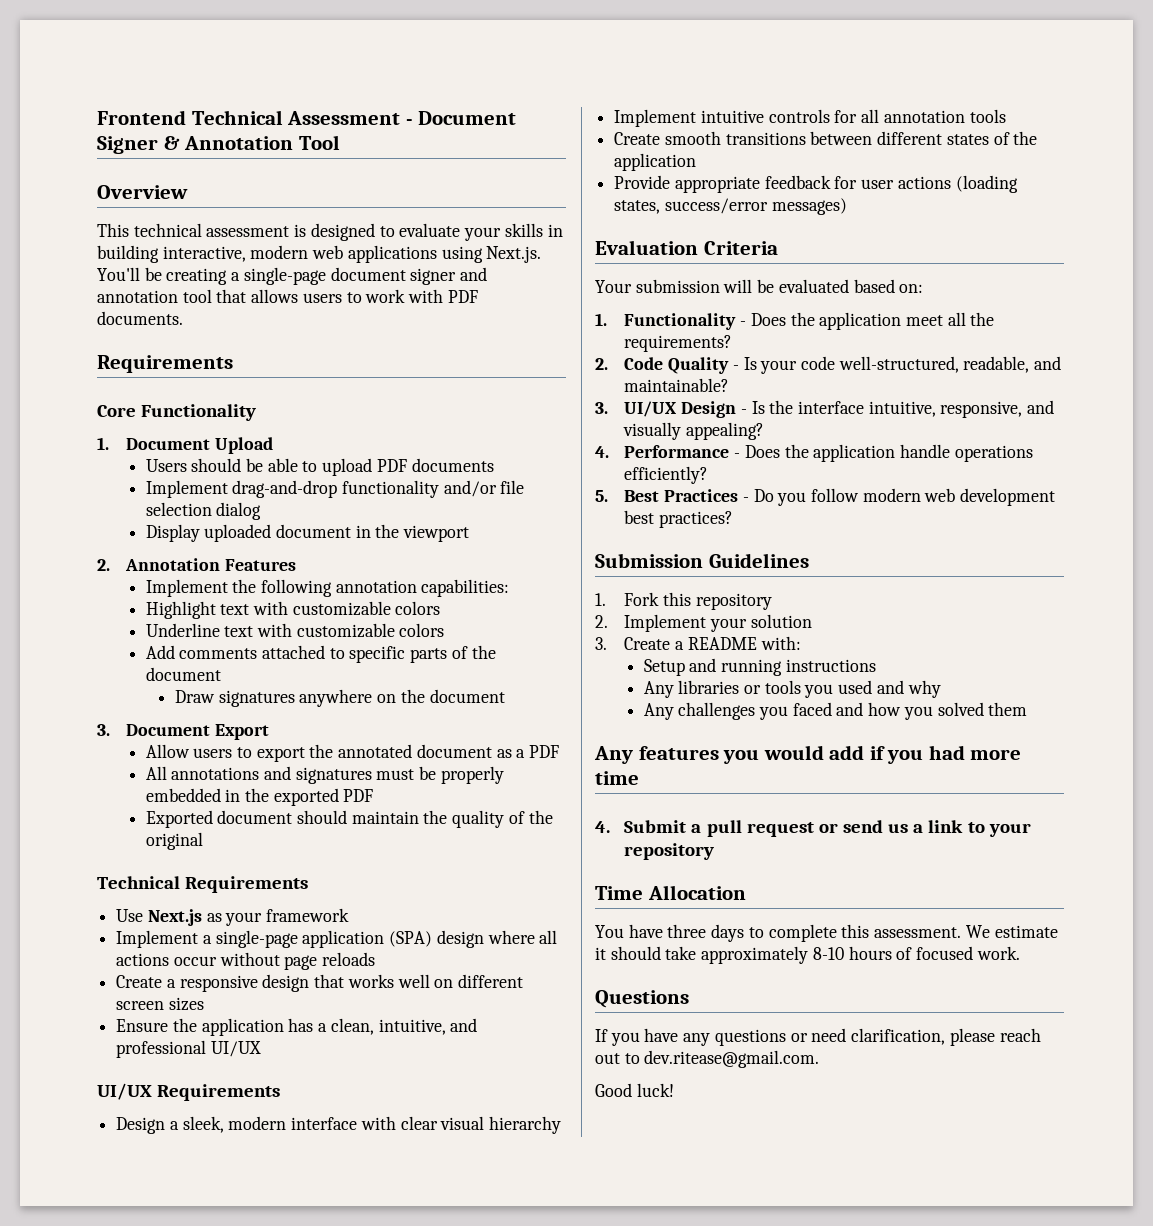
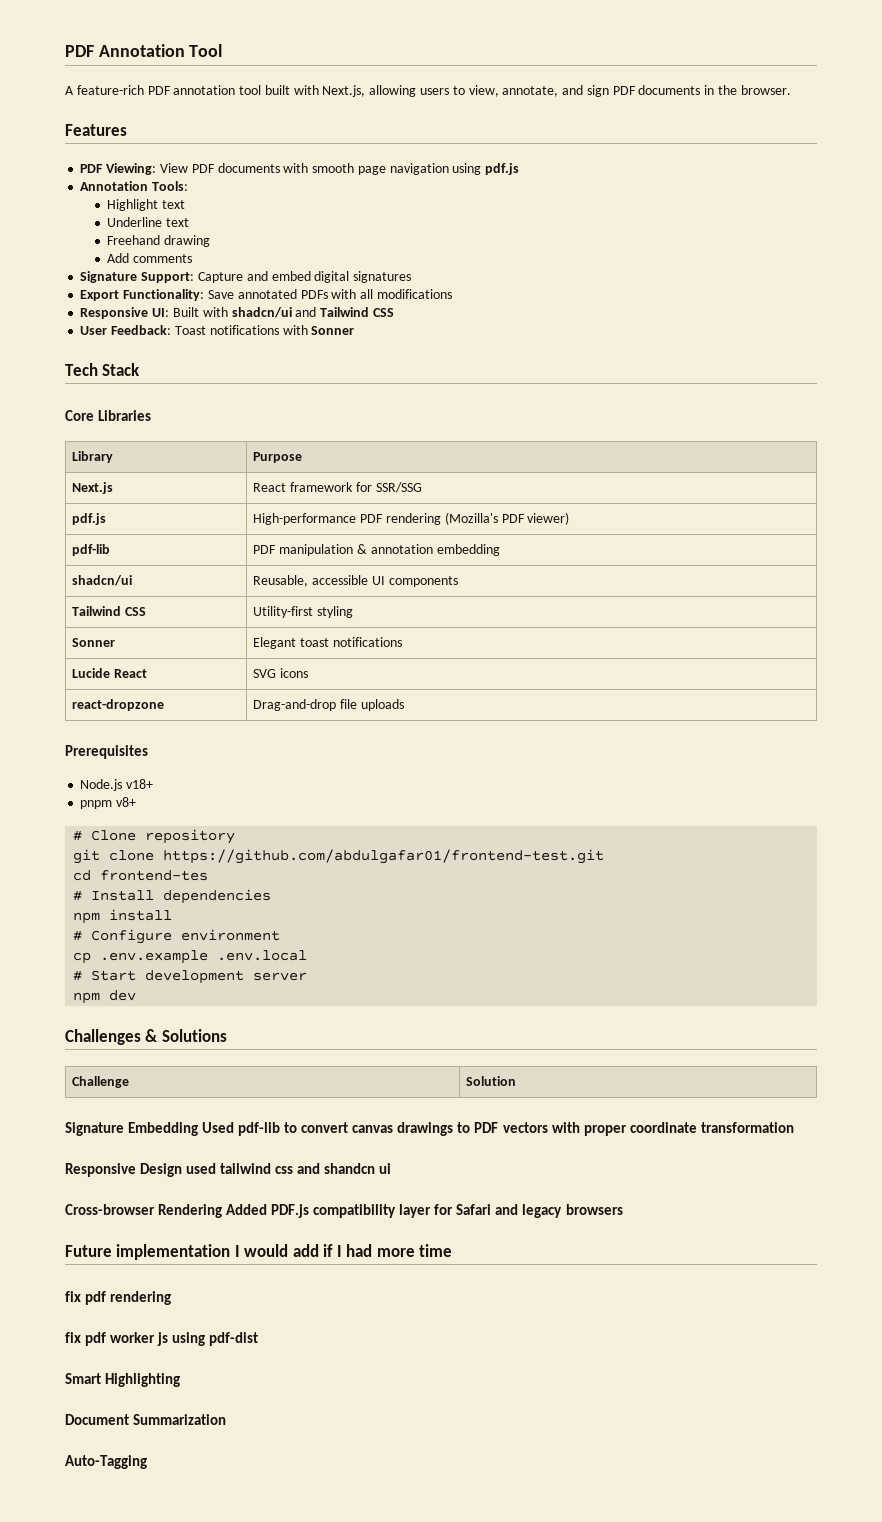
- Frontend Technical Assessment - Document Signer & Annotation Tool
- Overview
- This technical assessment is designed to evaluate your skills in building interactive, modern web applications using Next.js. You'll be creating a single-page document signer and annotation tool that allows users to work with PDF documents.
- Requirements
- Core Functionality
- 1. Document Upload
- Users should be able to upload PDF documents
- Implement drag-and-drop functionality and/or file selection dialog
- Display uploaded document in the viewport
- 2. Annotation Features
- Implement the following annotation capabilities:
+ PDF Annotation Tool
+ A feature-rich PDF annotation tool built with Next.js, allowing users to view, annotate, and sign PDF documents in the browser.
+ Features
+ PDF Viewing: View PDF documents with smooth page navigation using pdf.js
+ Annotation Tools:
- Highlight text with customizable colors
+ Highlight text
- Underline text with customizable colors
+ Underline text
+ Freehand drawing
- Add comments attached to specific parts of the document
- Draw signatures anywhere on the document
- 3. Document Export
- Allow users to export the annotated document as a PDF
- All annotations and signatures must be properly embedded in the exported PDF
- Exported document should maintain the quality of the original
- Technical Requirements
- Use Next.js as your framework
- Implement a single-page application (SPA) design where all actions occur without page reloads
- Create a responsive design that works well on different screen sizes
- Ensure the application has a clean, intuitive, and professional UI/UX
- UI/UX Requirements
- Design a sleek, modern interface with clear visual hierarchy
- Implement intuitive controls for all annotation tools
- Create smooth transitions between different states of the application
- Provide appropriate feedback for user actions (loading states, success/error messages)
- Evaluation Criteria
- Your submission will be evaluated based on:
- 1. Functionality - Does the application meet all the requirements?
- 2. Code Quality - Is your code well-structured, readable, and maintainable?
- 3. UI/UX Design - Is the interface intuitive, responsive, and visually appealing?
- 4. Performance - Does the application handle operations efficiently?
- 5. Best Practices - Do you follow modern web development best practices?
- Submission Guidelines
- 1. Fork this repository
- 2. Implement your solution
- 3. Create a README with:
- Setup and running instructions
- Any libraries or tools you used and why
- Any challenges you faced and how you solved them
- Any features you would add if you had more time
+ Add comments
+ Signature Support: Capture and embed digital signatures
+ Export Functionality: Save annotated PDFs with all modifications
+ Responsive UI: Built with shadcn/ui and Tailwind CSS
+ User Feedback: Toast notifications with Sonner
+ Tech Stack
+ Core Libraries
+ Library | Purpose
+ Next.js | React framework for SSR/SSG
+ pdf.js | High-performance PDF rendering (Mozilla's PDF viewer)
+ pdf-lib | PDF manipulation & annotation embedding
+ shadcn/ui | Reusable, accessible UI components
+ Tailwind CSS | Utility-first styling
+ Sonner | Elegant toast notifications
+ Lucide React | SVG icons
+ react-dropzone | Drag-and-drop file uploads
+ Prerequisites
+ Node.js v18+
+ pnpm v8+
+ # Clone repository
+ git clone https://github.com/abdulgafar01/frontend-test.git
+ cd frontend-tes
+ # Install dependencies
+ npm install
+ # Configure environment
+ cp .env.example .env.local
+ # Start development server
+ npm dev
+ Challenges & Solutions
+ Challenge | Solution
+ Signature Embedding Used pdf-lib to convert canvas drawings to PDF vectors with proper coordinate transformation
+ Responsive Design used tailwind css and shandcn ui
+ Cross-browser Rendering Added PDF.js compatibility layer for Safari and legacy browsers
+ Future implementation I would add if I had more time
- 4. Submit a pull request or send us a link to your repository
- Time Allocation
- You have three days to complete this assessment. We estimate it should take approximately 8-10 hours of focused work.
- Questions
- If you have any questions or need clarification, please reach out to dev.ritease@gmail.com.
- Good luck!
+ fix pdf rendering
+ fix pdf worker js using pdf-dist
+ Smart Highlighting
+ Document Summarization
+ Auto-Tagging

